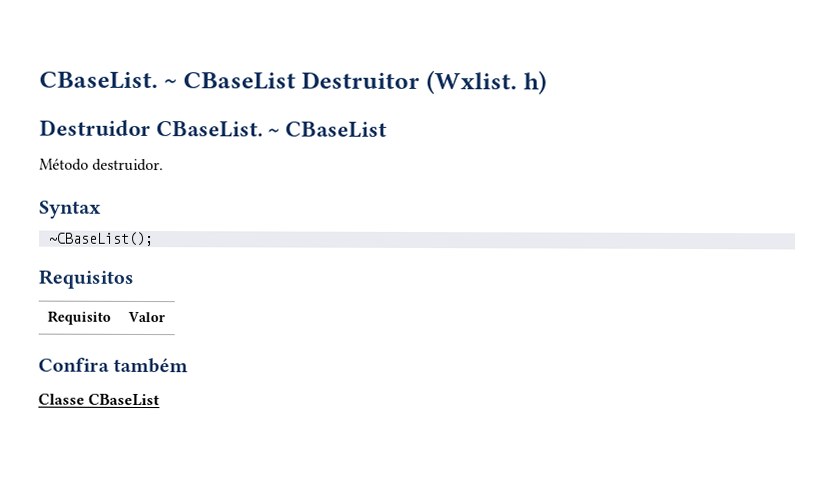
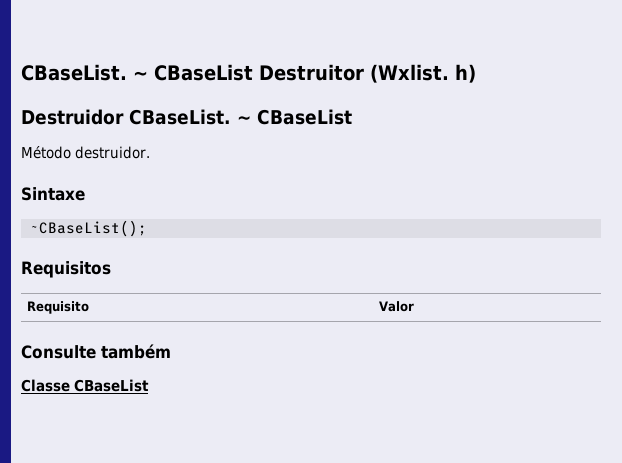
- Syntax
+ Sintaxe
- Confira também
+ Consulte também

